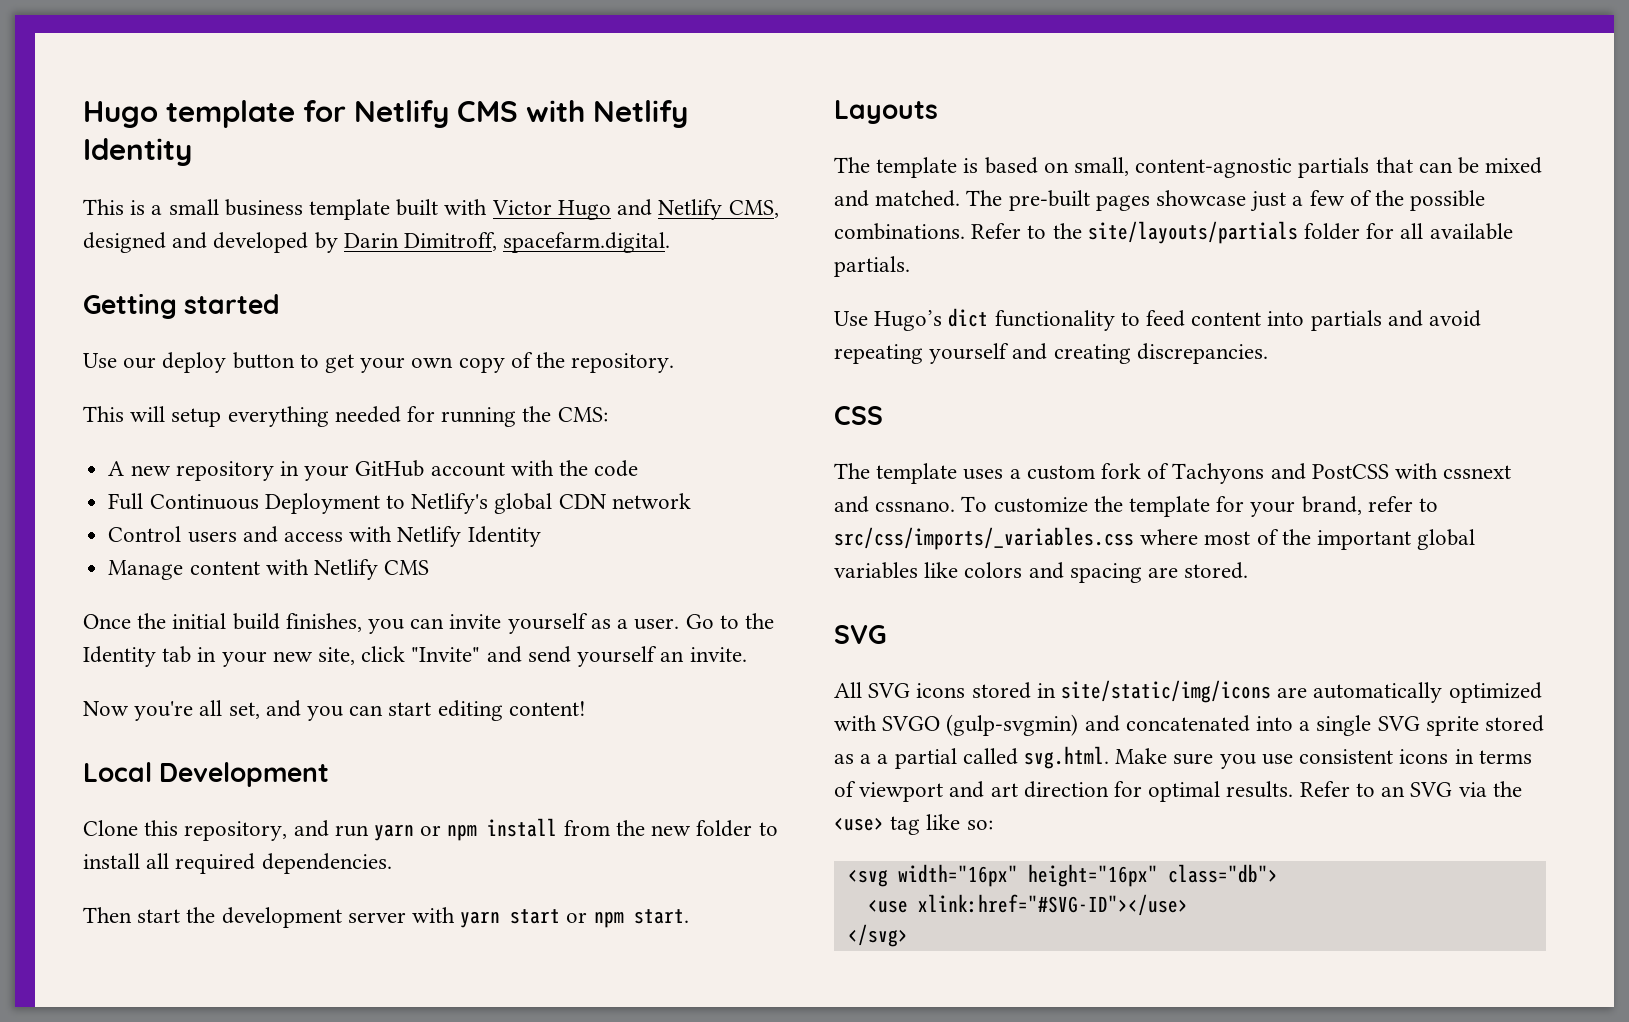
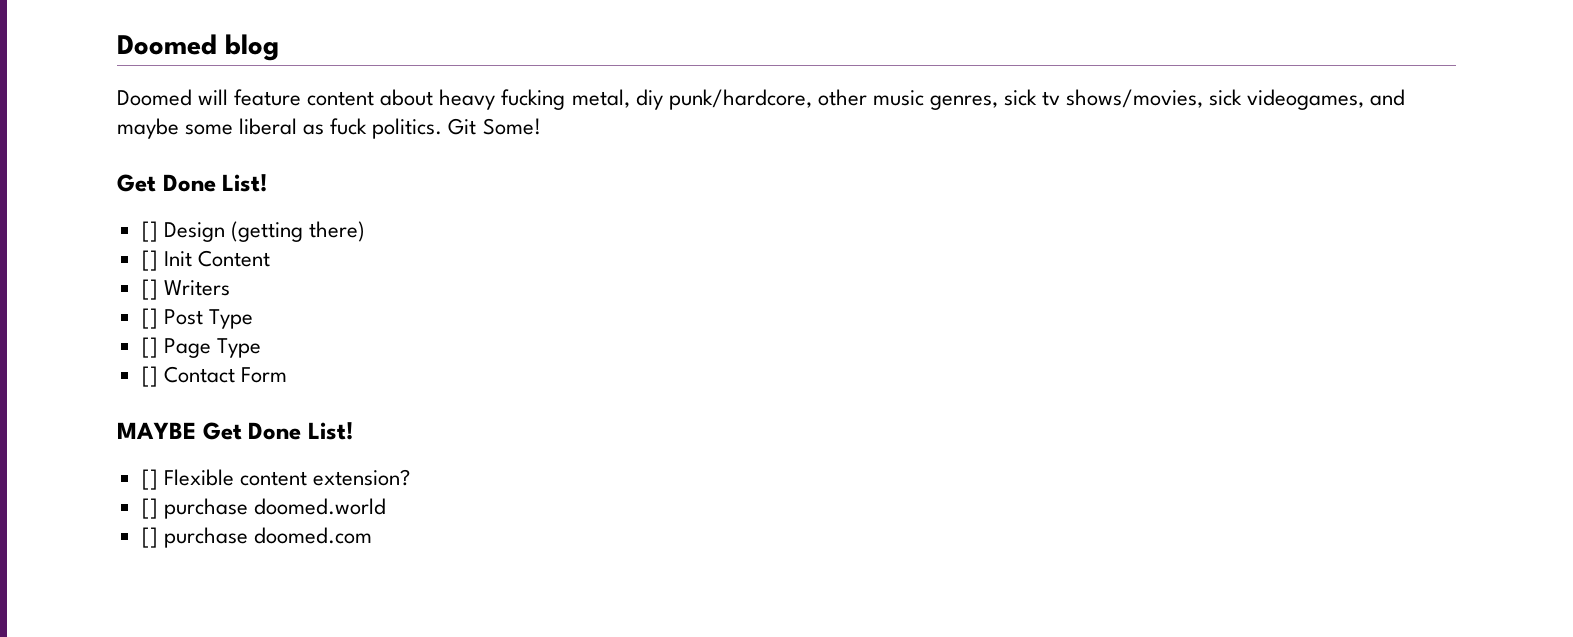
- Hugo template for Netlify CMS with Netlify Identity
- This is a small business template built with Victor Hugo and Netlify CMS, designed and developed by Darin Dimitroff, spacefarm.digital.
- Getting started
- Use our deploy button to get your own copy of the repository.
- This will setup everything needed for running the CMS:
- A new repository in your GitHub account with the code
- Full Continuous Deployment to Netlify's global CDN network
- Control users and access with Netlify Identity
- Manage content with Netlify CMS
- Once the initial build finishes, you can invite yourself as a user. Go to the Identity tab in your new site, click "Invite" and send yourself an invite.
- Now you're all set, and you can start editing content!
- Local Development
- Clone this repository, and run yarn or npm install from the new folder to install all required dependencies.
- Then start the development server with yarn start or npm start.
- Layouts
- The template is based on small, content-agnostic partials that can be mixed and matched. The pre-built pages showcase just a few of the possible combinations. Refer to the site/layouts/partials folder for all available partials.
- Use Hugo’s dict functionality to feed content into partials and avoid repeating yourself and creating discrepancies.
- CSS
- The template uses a custom fork of Tachyons and PostCSS with cssnext and cssnano. To customize the template for your brand, refer to src/css/imports/_variables.css where most of the important global variables like colors and spacing are stored.
- SVG
- All SVG icons stored in site/static/img/icons are automatically optimized with SVGO (gulp-svgmin) and concatenated into a single SVG sprite stored as a a partial called svg.html. Make sure you use consistent icons in terms of viewport and art direction for optimal results. Refer to an SVG via the <use> tag like so:
- <svg width="16px" height="16px" class="db">
- <use xlink:href="#SVG-ID"></use>
- </svg>
+ Doomed blog
+ Doomed will feature content about heavy fucking metal, diy punk/hardcore, other music genres, sick tv shows/movies, sick videogames, and maybe some liberal as fuck politics. Git Some!
+ Get Done List!
+ [] Design (getting there)
+ [] Init Content
+ [] Writers
+ [] Post Type
+ [] Page Type
+ [] Contact Form
+ MAYBE Get Done List!
+ [] Flexible content extension?
+ [] purchase doomed.world
+ [] purchase doomed.com

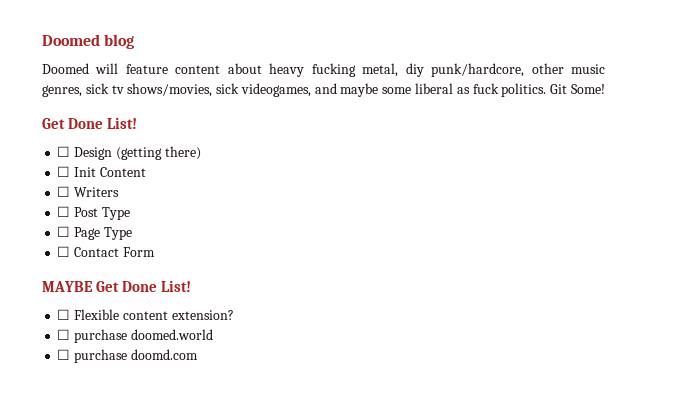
- [] Design (getting there)
+ ☐ Design (getting there)
- [] Init Content
+ ☐ Init Content
- [] Writers
+ ☐ Writers
- [] Post Type
+ ☐ Post Type
- [] Page Type
+ ☐ Page Type
- [] Contact Form
+ ☐ Contact Form
- [] Flexible content extension?
+ ☐ Flexible content extension?
- [] purchase doomed.world
+ ☐ purchase doomed.world
- [] purchase doomed.com
+ ☐ purchase doomd.com

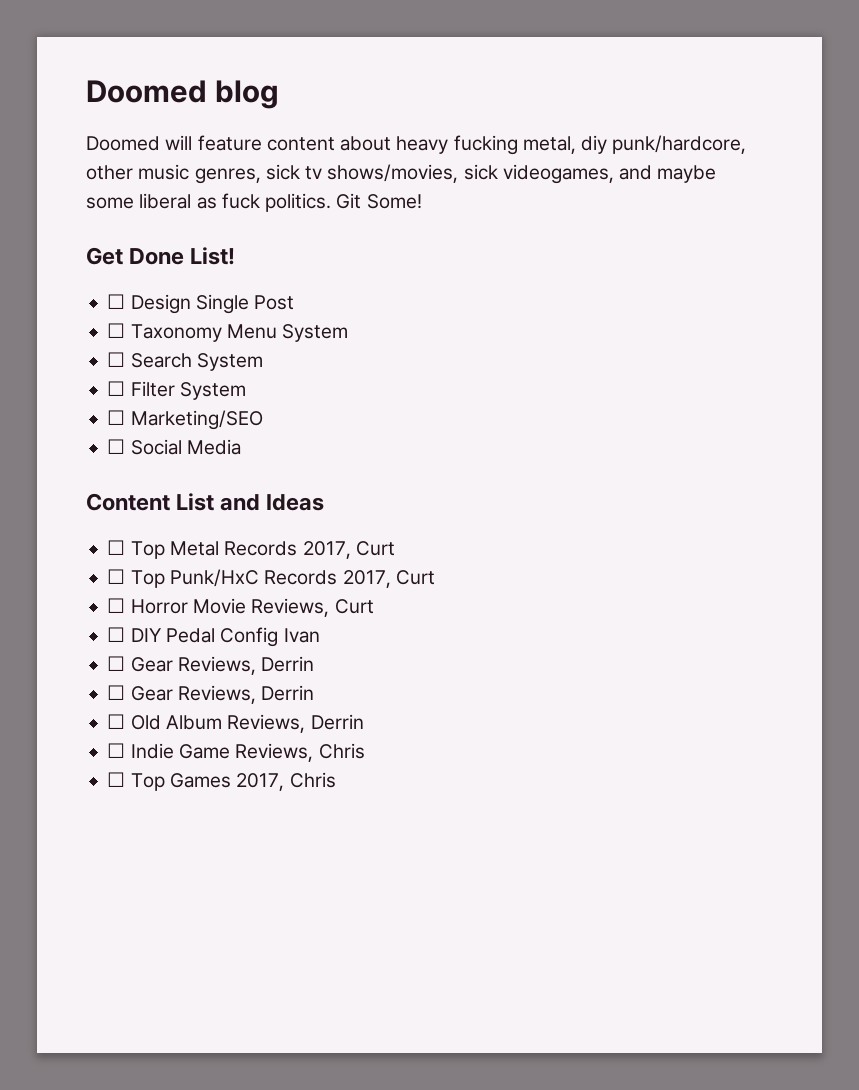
- ☐ Design (getting there)
- ☐ Init Content
- ☐ Writers
- ☐ Post Type
- ☐ Page Type
- ☐ Contact Form
- MAYBE Get Done List!
- ☐ Flexible content extension?
- ☐ purchase doomed.world
- ☐ purchase doomd.com
+ ☐ Design Single Post
+ ☐ Taxonomy Menu System
+ ☐ Search System
+ ☐ Filter System
+ ☐ Marketing/SEO
+ ☐ Social Media
+ Content List and Ideas
+ ☐ Top Metal Records 2017, Curt
+ ☐ Top Punk/HxC Records 2017, Curt
+ ☐ Horror Movie Reviews, Curt
+ ☐ DIY Pedal Config Ivan
+ ☐ Gear Reviews, Derrin
+ ☐ Gear Reviews, Derrin
+ ☐ Old Album Reviews, Derrin
+ ☐ Indie Game Reviews, Chris
+ ☐ Top Games 2017, Chris

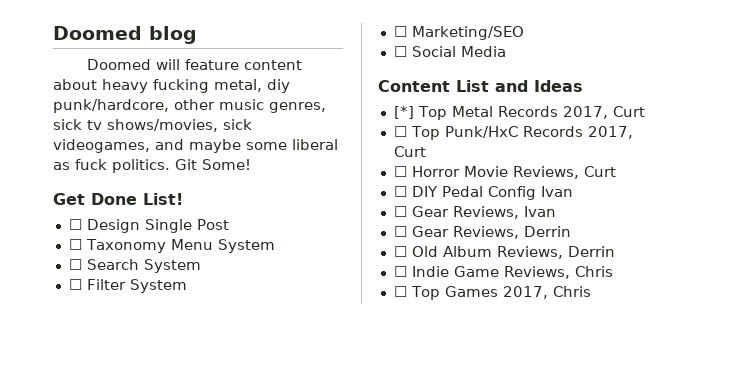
- ☐ Top Metal Records 2017, Curt
+ [*] Top Metal Records 2017, Curt
  ☐ DIY Pedal Config Ivan
- ☐ Gear Reviews, Derrin
+ ☐ Gear Reviews, Ivan

